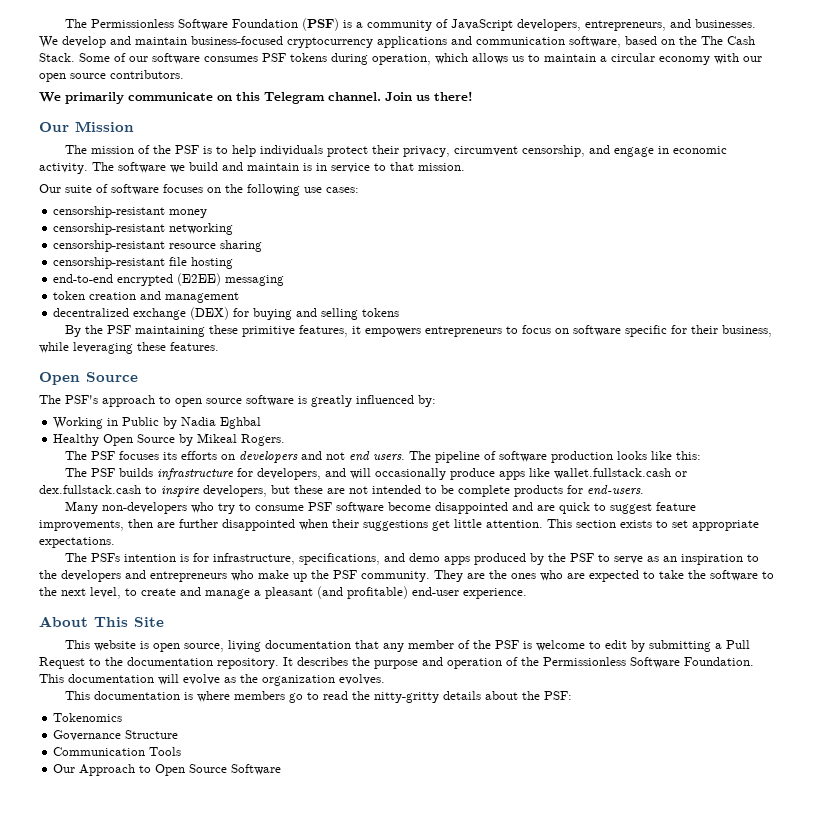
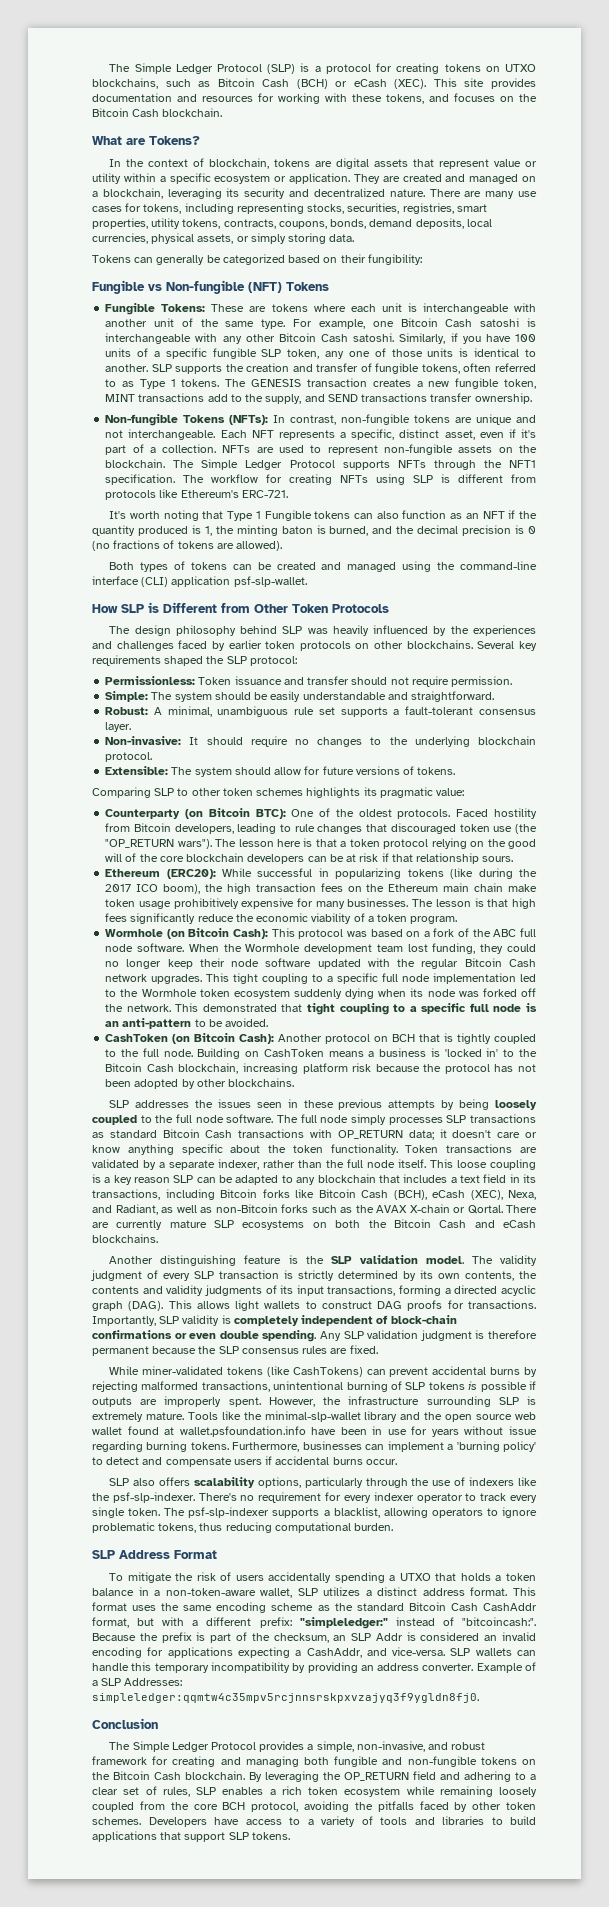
- The Permissionless Software Foundation (PSF) is a community of JavaScript developers, entrepreneurs, and businesses. We develop and maintain business-focused cryptocurrency applications and communication software, based on the The Cash Stack. Some of our software consumes PSF tokens during operation, which allows us to maintain a circular economy with our open source contributors.
- We primarily communicate on this Telegram channel. Join us there!
- Our Mission
- The mission of the PSF is to help individuals protect their privacy, circumvent censorship, and engage in economic activity. The software we build and maintain is in service to that mission.
- Our suite of software focuses on the following use cases:
- censorship-resistant money
- censorship-resistant networking
- censorship-resistant resource sharing
- censorship-resistant file hosting
- end-to-end encrypted (E2EE) messaging
- token creation and management
- decentralized exchange (DEX) for buying and selling tokens
- By the PSF maintaining these primitive features, it empowers entrepreneurs to focus on software specific for their business, while leveraging these features.
- Open Source
- The PSF's approach to open source software is greatly influenced by:
- Working in Public by Nadia Eghbal
- Healthy Open Source by Mikeal Rogers.
- The PSF focuses its efforts on developers and not end users. The pipeline of software production looks like this:
- The PSF builds infrastructure for developers, and will occasionally produce apps like wallet.fullstack.cash or dex.fullstack.cash to inspire developers, but these are not intended to be complete products for end-users.
- Many non-developers who try to consume PSF software become disappointed and are quick to suggest feature improvements, then are further disappointed when their suggestions get little attention. This section exists to set appropriate expectations.
- The PSFs intention is for infrastructure, specifications, and demo apps produced by the PSF to serve as an inspiration to the developers and entrepreneurs who make up the PSF community. They are the ones who are expected to take the software to the next level, to create and manage a pleasant (and profitable) end-user experience.
- About This Site
- This website is open source, living documentation that any member of the PSF is welcome to edit by submitting a Pull Request to the documentation repository. It describes the purpose and operation of the Permissionless Software Foundation. This documentation will evolve as the organization evolves.
- This documentation is where members go to read the nitty-gritty details about the PSF:
- Tokenomics
- Governance Structure
- Communication Tools
- Our Approach to Open Source Software
+ The Simple Ledger Protocol (SLP) is a protocol for creating tokens on UTXO blockchains, such as Bitcoin Cash (BCH) or eCash (XEC). This site provides documentation and resources for working with these tokens, and focuses on the Bitcoin Cash blockchain.
+ What are Tokens?
+ In the context of blockchain, tokens are digital assets that represent value or utility within a specific ecosystem or application. They are created and managed on a blockchain, leveraging its security and decentralized nature. There are many use cases for tokens, including representing stocks, securities, registries, smart properties, utility tokens, contracts, coupons, bonds, demand deposits, local currencies, physical assets, or simply storing data.
+ Tokens can generally be categorized based on their fungibility:
+ Fungible vs Non-fungible (NFT) Tokens
+ Fungible Tokens: These are tokens where each unit is interchangeable with another unit of the same type. For example, one Bitcoin Cash satoshi is interchangeable with any other Bitcoin Cash satoshi. Similarly, if you have 100 units of a specific fungible SLP token, any one of those units is identical to another. SLP supports the creation and transfer of fungible tokens, often referred to as Type 1 tokens. The GENESIS transaction creates a new fungible token, MINT transactions add to the supply, and SEND transactions transfer ownership.
+ Non-fungible Tokens (NFTs): In contrast, non-fungible tokens are unique and not interchangeable. Each NFT represents a specific, distinct asset, even if it's part of a collection. NFTs are used to represent non-fungible assets on the blockchain. The Simple Ledger Protocol supports NFTs through the NFT1 specification. The workflow for creating NFTs using SLP is different from protocols like Ethereum's ERC-721.
+ It's worth noting that Type 1 Fungible tokens can also function as an NFT if the quantity produced is 1, the minting baton is burned, and the decimal precision is 0 (no fractions of tokens are allowed).
+ Both types of tokens can be created and managed using the command-line interface (CLI) application psf-slp-wallet.
+ How SLP is Different from Other Token Protocols
+ The design philosophy behind SLP was heavily influenced by the experiences and challenges faced by earlier token protocols on other blockchains. Several key requirements shaped the SLP protocol:
+ Permissionless: Token issuance and transfer should not require permission.
+ Simple: The system should be easily understandable and straightforward.
+ Robust: A minimal, unambiguous rule set supports a fault-tolerant consensus layer.
+ Non-invasive: It should require no changes to the underlying blockchain protocol.
+ Extensible: The system should allow for future versions of tokens.
+ Comparing SLP to other token schemes highlights its pragmatic value:
+ Counterparty (on Bitcoin BTC): One of the oldest protocols. Faced hostility from Bitcoin developers, leading to rule changes that discouraged token use (the "OP_RETURN wars"). The lesson here is that a token protocol relying on the good will of the core blockchain developers can be at risk if that relationship sours.
+ Ethereum (ERC20): While successful in popularizing tokens (like during the 2017 ICO boom), the high transaction fees on the Ethereum main chain make token usage prohibitively expensive for many businesses. The lesson is that high fees significantly reduce the economic viability of a token program.
+ Wormhole (on Bitcoin Cash): This protocol was based on a fork of the ABC full node software. When the Wormhole development team lost funding, they could no longer keep their node software updated with the regular Bitcoin Cash network upgrades. This tight coupling to a specific full node implementation led to the Wormhole token ecosystem suddenly dying when its node was forked off the network. This demonstrated that tight coupling to a specific full node is an anti-pattern to be avoided.
+ CashToken (on Bitcoin Cash): Another protocol on BCH that is tightly coupled to the full node. Building on CashToken means a business is 'locked in' to the Bitcoin Cash blockchain, increasing platform risk because the protocol has not been adopted by other blockchains.
+ SLP addresses the issues seen in these previous attempts by being loosely coupled to the full node software. The full node simply processes SLP transactions as standard Bitcoin Cash transactions with OP_RETURN data; it doesn't care or know anything specific about the token functionality. Token transactions are validated by a separate indexer, rather than the full node itself. This loose coupling is a key reason SLP can be adapted to any blockchain that includes a text field in its transactions, including Bitcoin forks like Bitcoin Cash (BCH), eCash (XEC), Nexa, and Radiant, as well as non-Bitcoin forks such as the AVAX X-chain or Qortal. There are currently mature SLP ecosystems on both the Bitcoin Cash and eCash blockchains.
+ Another distinguishing feature is the SLP validation model. The validity judgment of every SLP transaction is strictly determined by its own contents, the contents and validity judgments of its input transactions, forming a directed acyclic graph (DAG). This allows light wallets to construct DAG proofs for transactions. Importantly, SLP validity is completely independent of block-chain confirmations or even double spending. Any SLP validation judgment is therefore permanent because the SLP consensus rules are fixed.
+ While miner-validated tokens (like CashTokens) can prevent accidental burns by rejecting malformed transactions, unintentional burning of SLP tokens is possible if outputs are improperly spent. However, the infrastructure surrounding SLP is extremely mature. Tools like the minimal-slp-wallet library and the open source web wallet found at wallet.psfoundation.info have been in use for years without issue regarding burning tokens. Furthermore, businesses can implement a 'burning policy' to detect and compensate users if accidental burns occur.
+ SLP also offers scalability options, particularly through the use of indexers like the psf-slp-indexer. There's no requirement for every indexer operator to track every single token. The psf-slp-indexer supports a blacklist, allowing operators to ignore problematic tokens, thus reducing computational burden.
+ SLP Address Format
+ To mitigate the risk of users accidentally spending a UTXO that holds a token balance in a non-token-aware wallet, SLP utilizes a distinct address format. This format uses the same encoding scheme as the standard Bitcoin Cash CashAddr format, but with a different prefix: "simpleledger:" instead of "bitcoincash:". Because the prefix is part of the checksum, an SLP Addr is considered an invalid encoding for applications expecting a CashAddr, and vice-versa. SLP wallets can handle this temporary incompatibility by providing an address converter. Example of a SLP Addresses: simpleledger:qqmtw4c35mpv5rcjnnsrskpxvzajyq3f9ygldn8fj0.
+ Conclusion
+ The Simple Ledger Protocol provides a simple, non-invasive, and robust framework for creating and managing both fungible and non-fungible tokens on the Bitcoin Cash blockchain. By leveraging the OP_RETURN field and adhering to a clear set of rules, SLP enables a rich token ecosystem while remaining loosely coupled from the core BCH protocol, avoiding the pitfalls faced by other token schemes. Developers have access to a variety of tools and libraries to build applications that support SLP tokens.

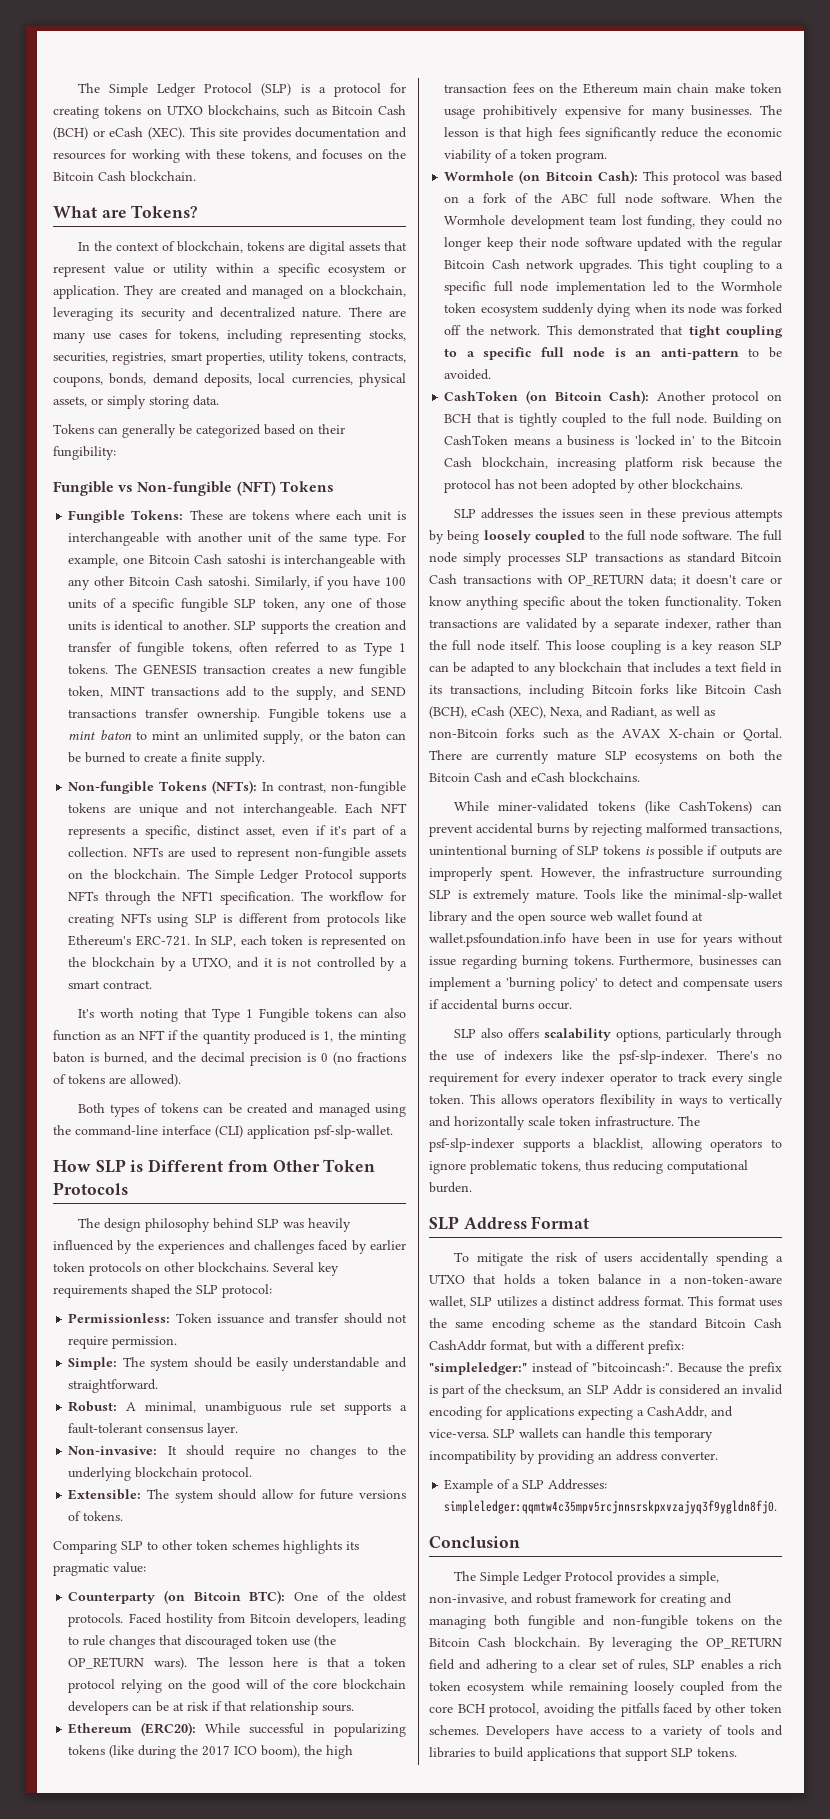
+ Fungible tokens use a mint baton to mint an unlimited supply, or the baton can be burned to create a finite supply.
+ In SLP, each token is represented on the blockchain by a UTXO, and it is not controlled by a smart contract.
- Faced hostility from Bitcoin developers, leading to rule changes that discouraged token use (the "OP_RETURN wars").
+ Faced hostility from Bitcoin developers, leading to rule changes that discouraged token use (the OP_RETURN wars).
- Another distinguishing feature is the SLP validation model. The validity judgment of every SLP transaction is strictly determined by its own contents, the contents and validity judgments of its input transactions, forming a directed acyclic graph (DAG). This allows light wallets to construct DAG proofs for transactions. Importantly, SLP validity is completely independent of block-chain confirmations or even double spending. Any SLP validation judgment is therefore permanent because the SLP consensus rules are fixed.
+ This allows operators flexibility in ways to vertically and horizontally scale token infrastructure.
- SLP wallets can handle this temporary incompatibility by providing an address converter. Example of a SLP Addresses: simpleledger:qqmtw4c35mpv5rcjnnsrskpxvzajyq3f9ygldn8fj0.
+ SLP wallets can handle this temporary incompatibility by providing an address converter.
+ Example of a SLP Addresses: simpleledger:qqmtw4c35mpv5rcjnnsrskpxvzajyq3f9ygldn8fj0.

